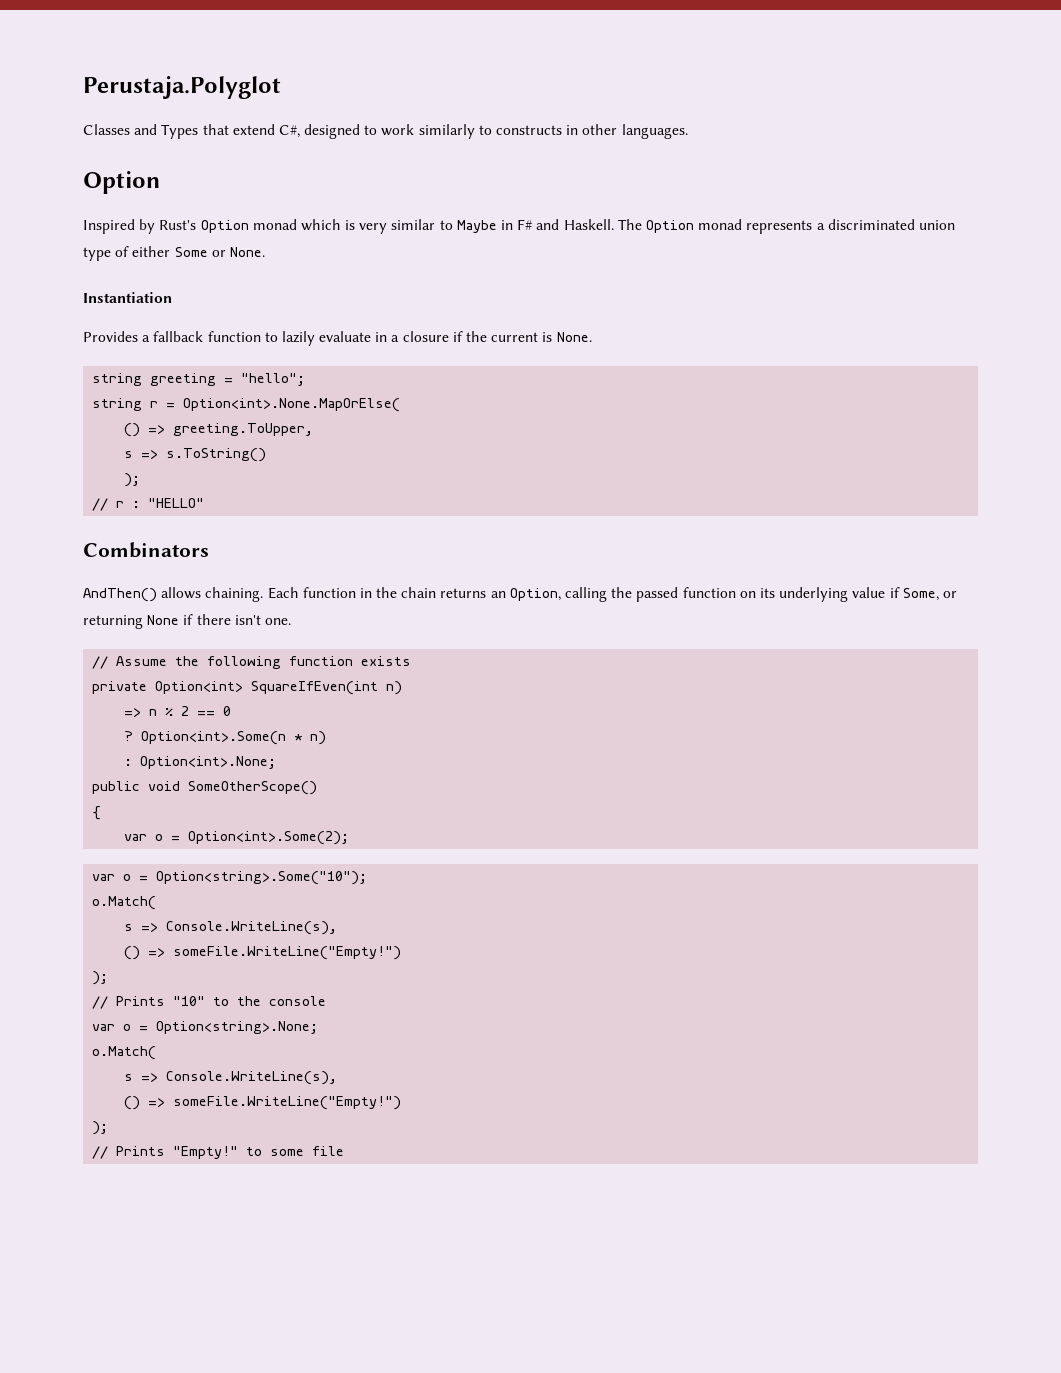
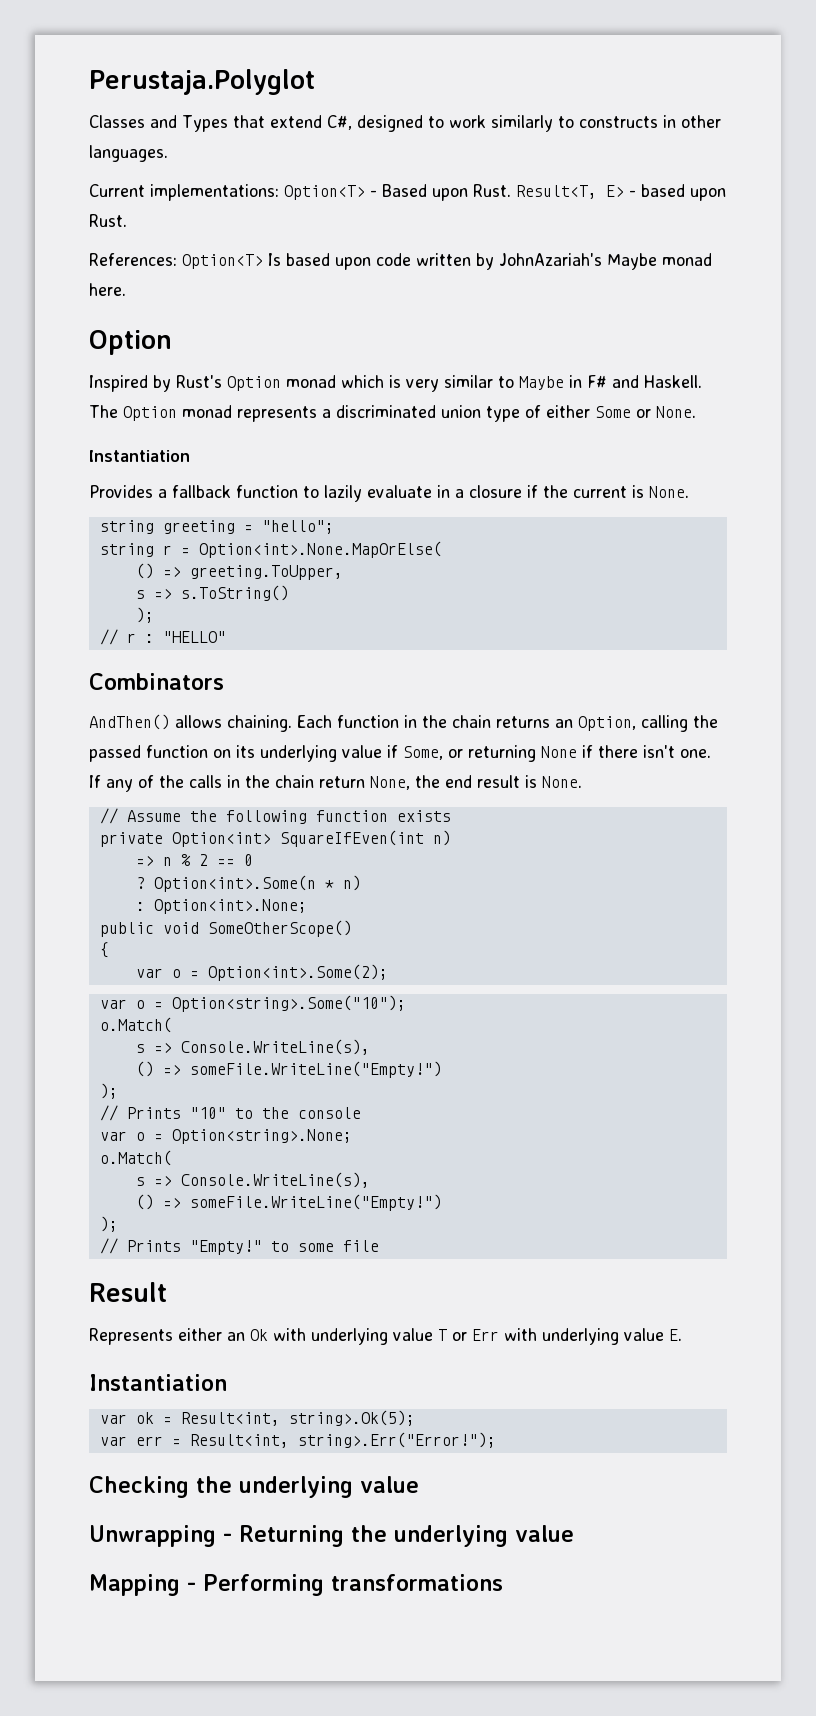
+ Current implementations: Option<T> - Based upon Rust. Result<T, E> - based upon Rust.
+ References: Option<T> Is based upon code written by JohnAzariah's Maybe monad here.
+ If any of the calls in the chain return None, the end result is None.
+ Result
+ Represents either an Ok with underlying value T or Err with underlying value E.
+ Instantiation
+ var ok = Result<int, string>.Ok(5);
+ var err = Result<int, string>.Err("Error!");
+ Checking the underlying value
+ Unwrapping - Returning the underlying value
+ Mapping - Performing transformations

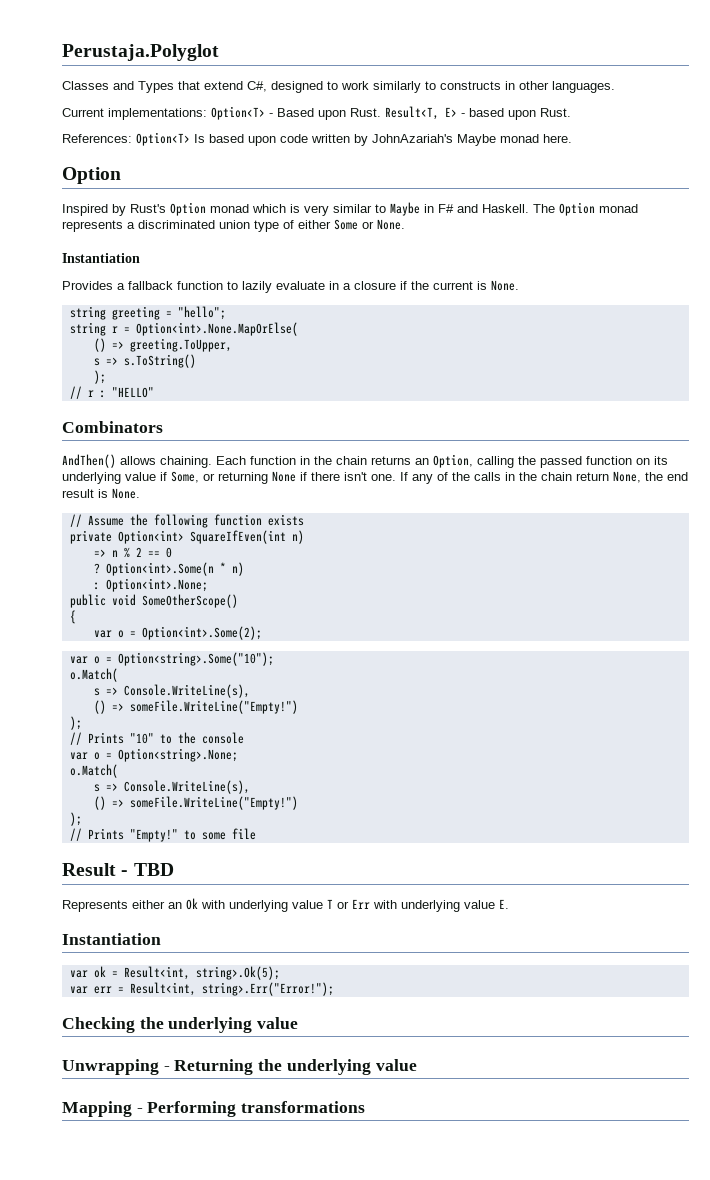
- Result
+ Result - TBD

